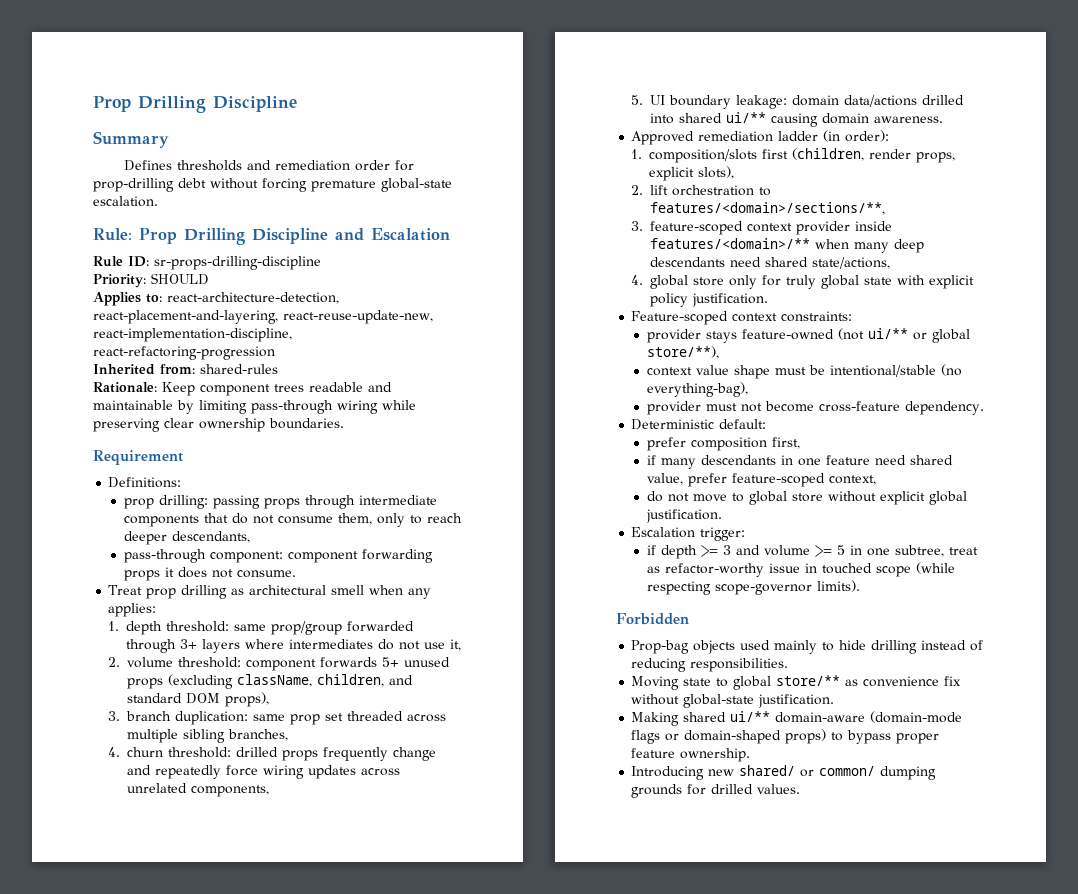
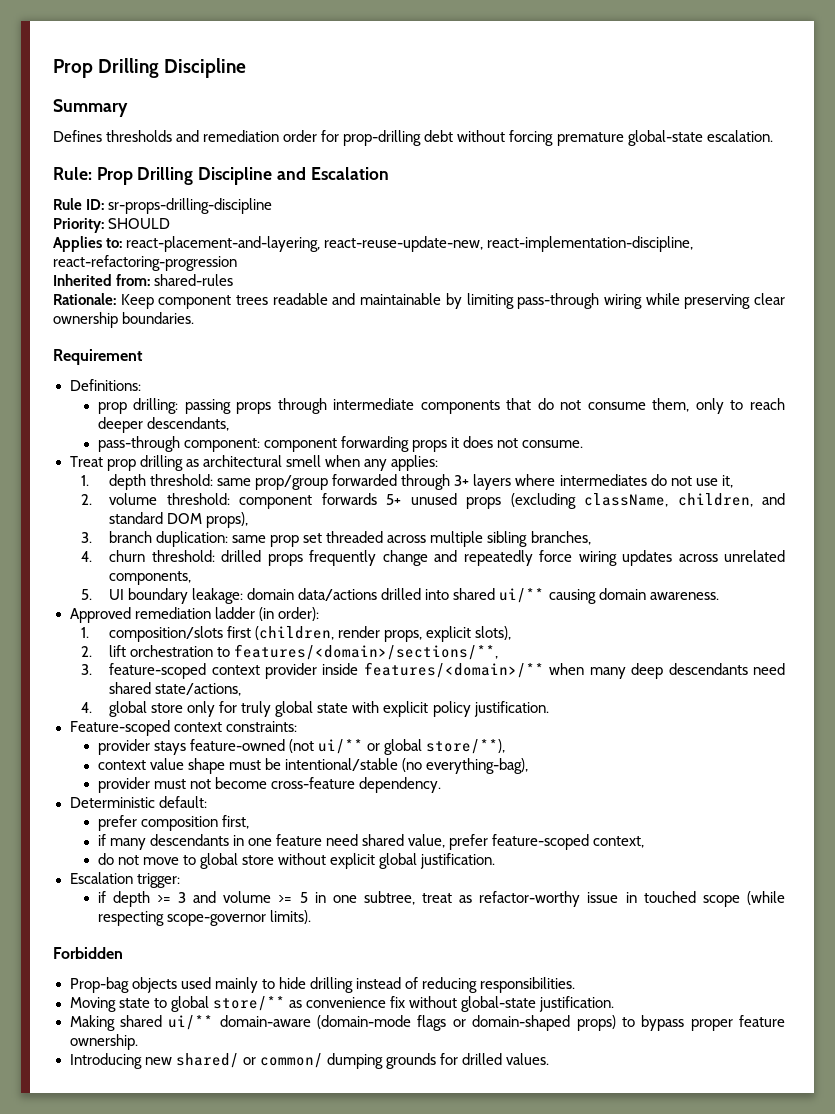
- Applies to: react-architecture-detection, react-placement-and-layering, react-reuse-update-new, react-implementation-discipline, react-refactoring-progression
+ Applies to: react-placement-and-layering, react-reuse-update-new, react-implementation-discipline, react-refactoring-progression

